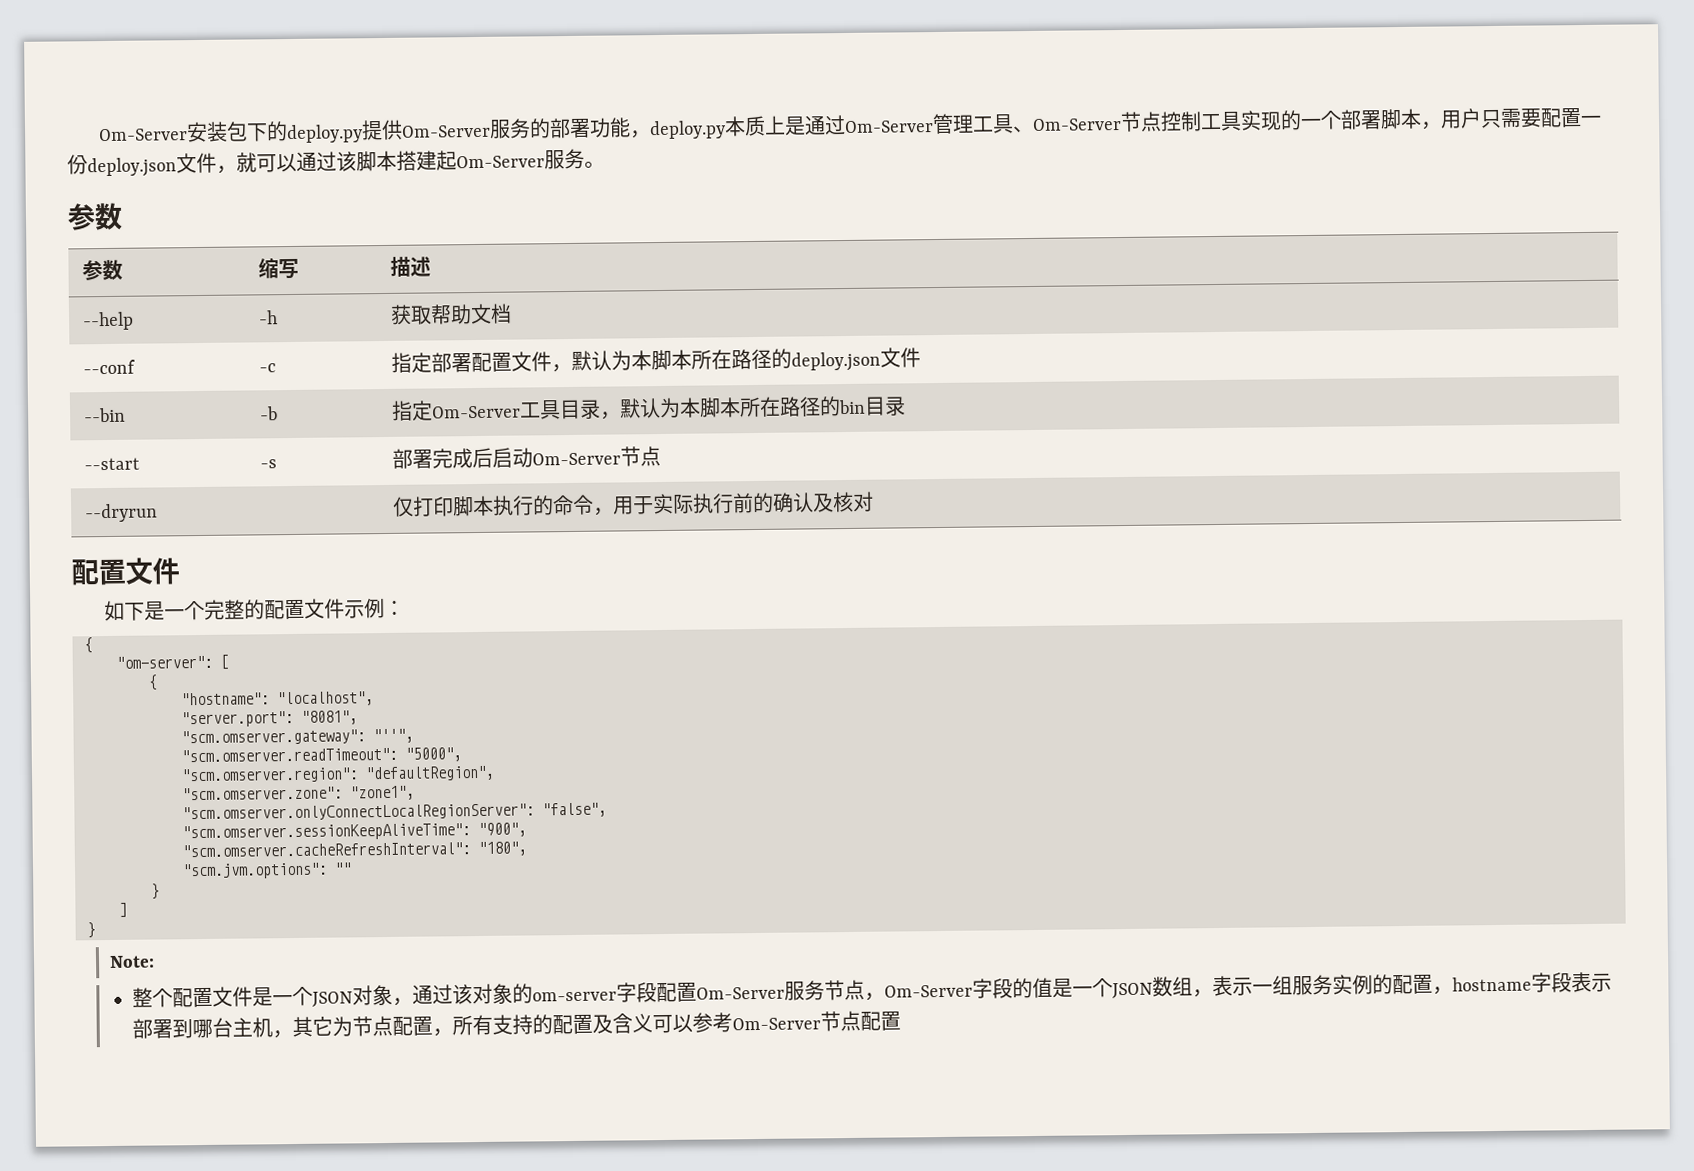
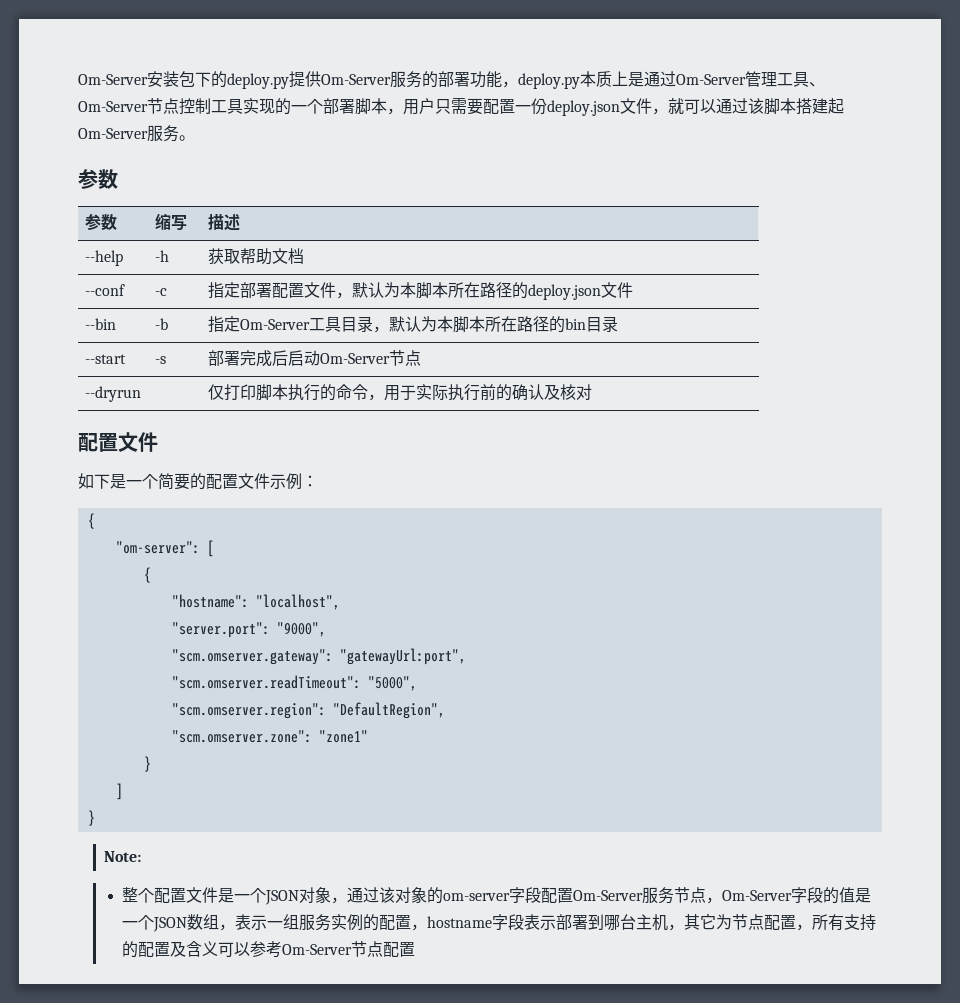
- 如下是一个完整的配置文件示例：
+ 如下是一个简要的配置文件示例：
- "server.port": "8081",
+ "server.port": "9000",
- "scm.omserver.gateway": "''",
+ "scm.omserver.gateway": "gatewayUrl:port",
- "scm.omserver.region": "defaultRegion",
+ "scm.omserver.region": "DefaultRegion",
- "scm.omserver.zone": "zone1",
- "scm.omserver.onlyConnectLocalRegionServer": "false",
- "scm.omserver.sessionKeepAliveTime": "900",
- "scm.omserver.cacheRefreshInterval": "180",
- "scm.jvm.options": ""
+ "scm.omserver.zone": "zone1"

